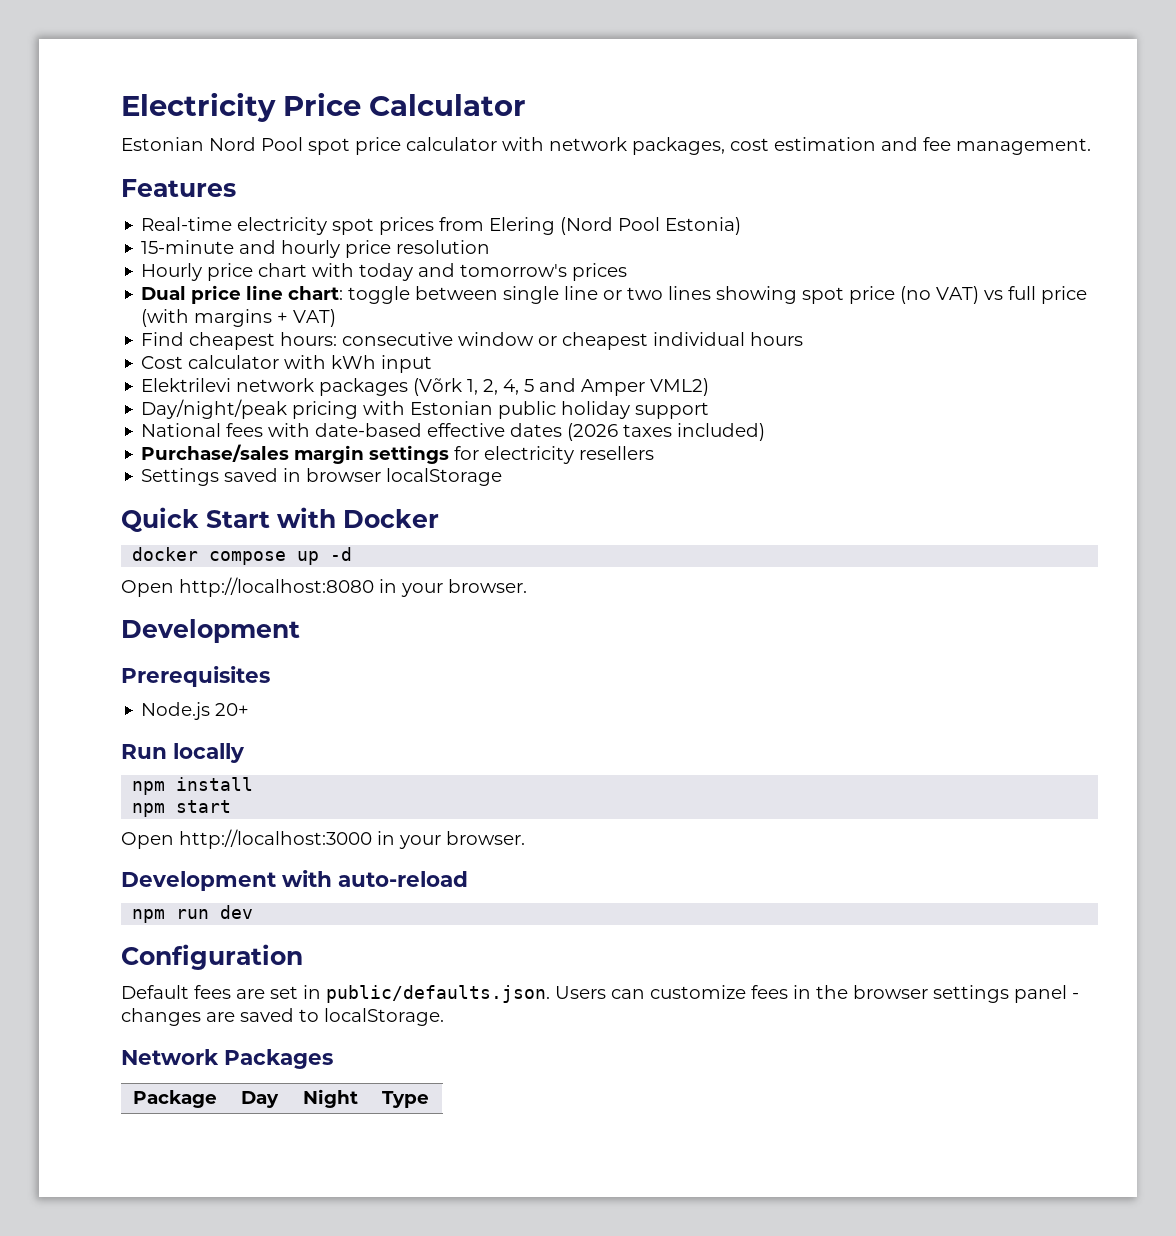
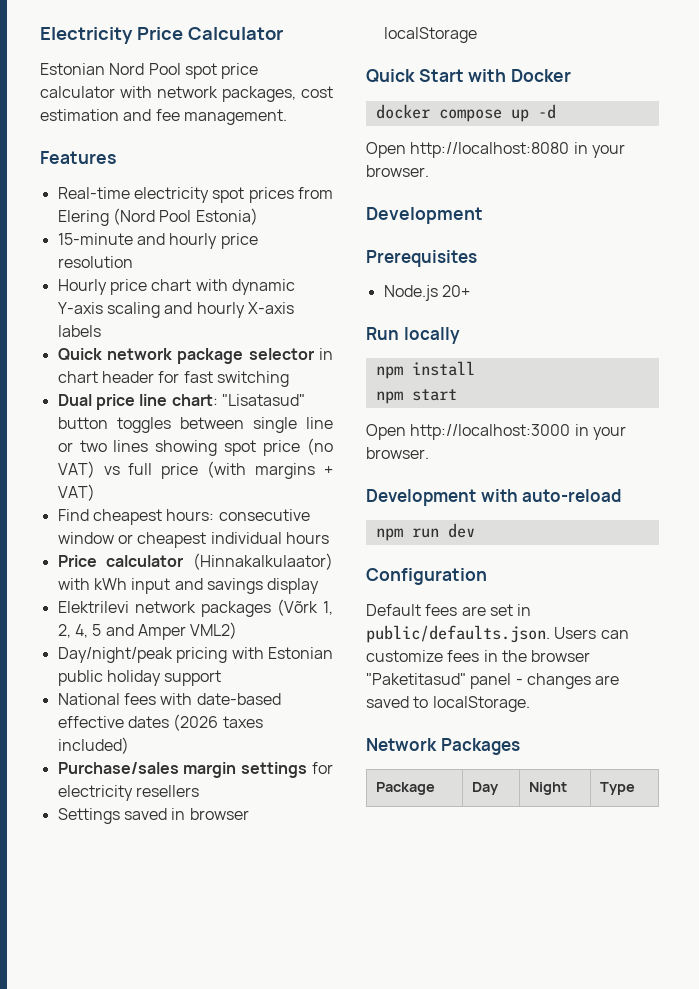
- Hourly price chart with today and tomorrow's prices
+ Hourly price chart with dynamic Y-axis scaling and hourly X-axis labels
+ Quick network package selector in chart header for fast switching
- Dual price line chart: toggle between single line or two lines showing spot price (no VAT) vs full price (with margins + VAT)
+ Dual price line chart: "Lisatasud" button toggles between single line or two lines showing spot price (no VAT) vs full price (with margins + VAT)
- Cost calculator with kWh input
+ Price calculator (Hinnakalkulaator) with kWh input and savings display
- Default fees are set in public/defaults.json. Users can customize fees in the browser settings panel - changes are saved to localStorage.
+ Default fees are set in public/defaults.json. Users can customize fees in the browser "Paketitasud" panel - changes are saved to localStorage.

